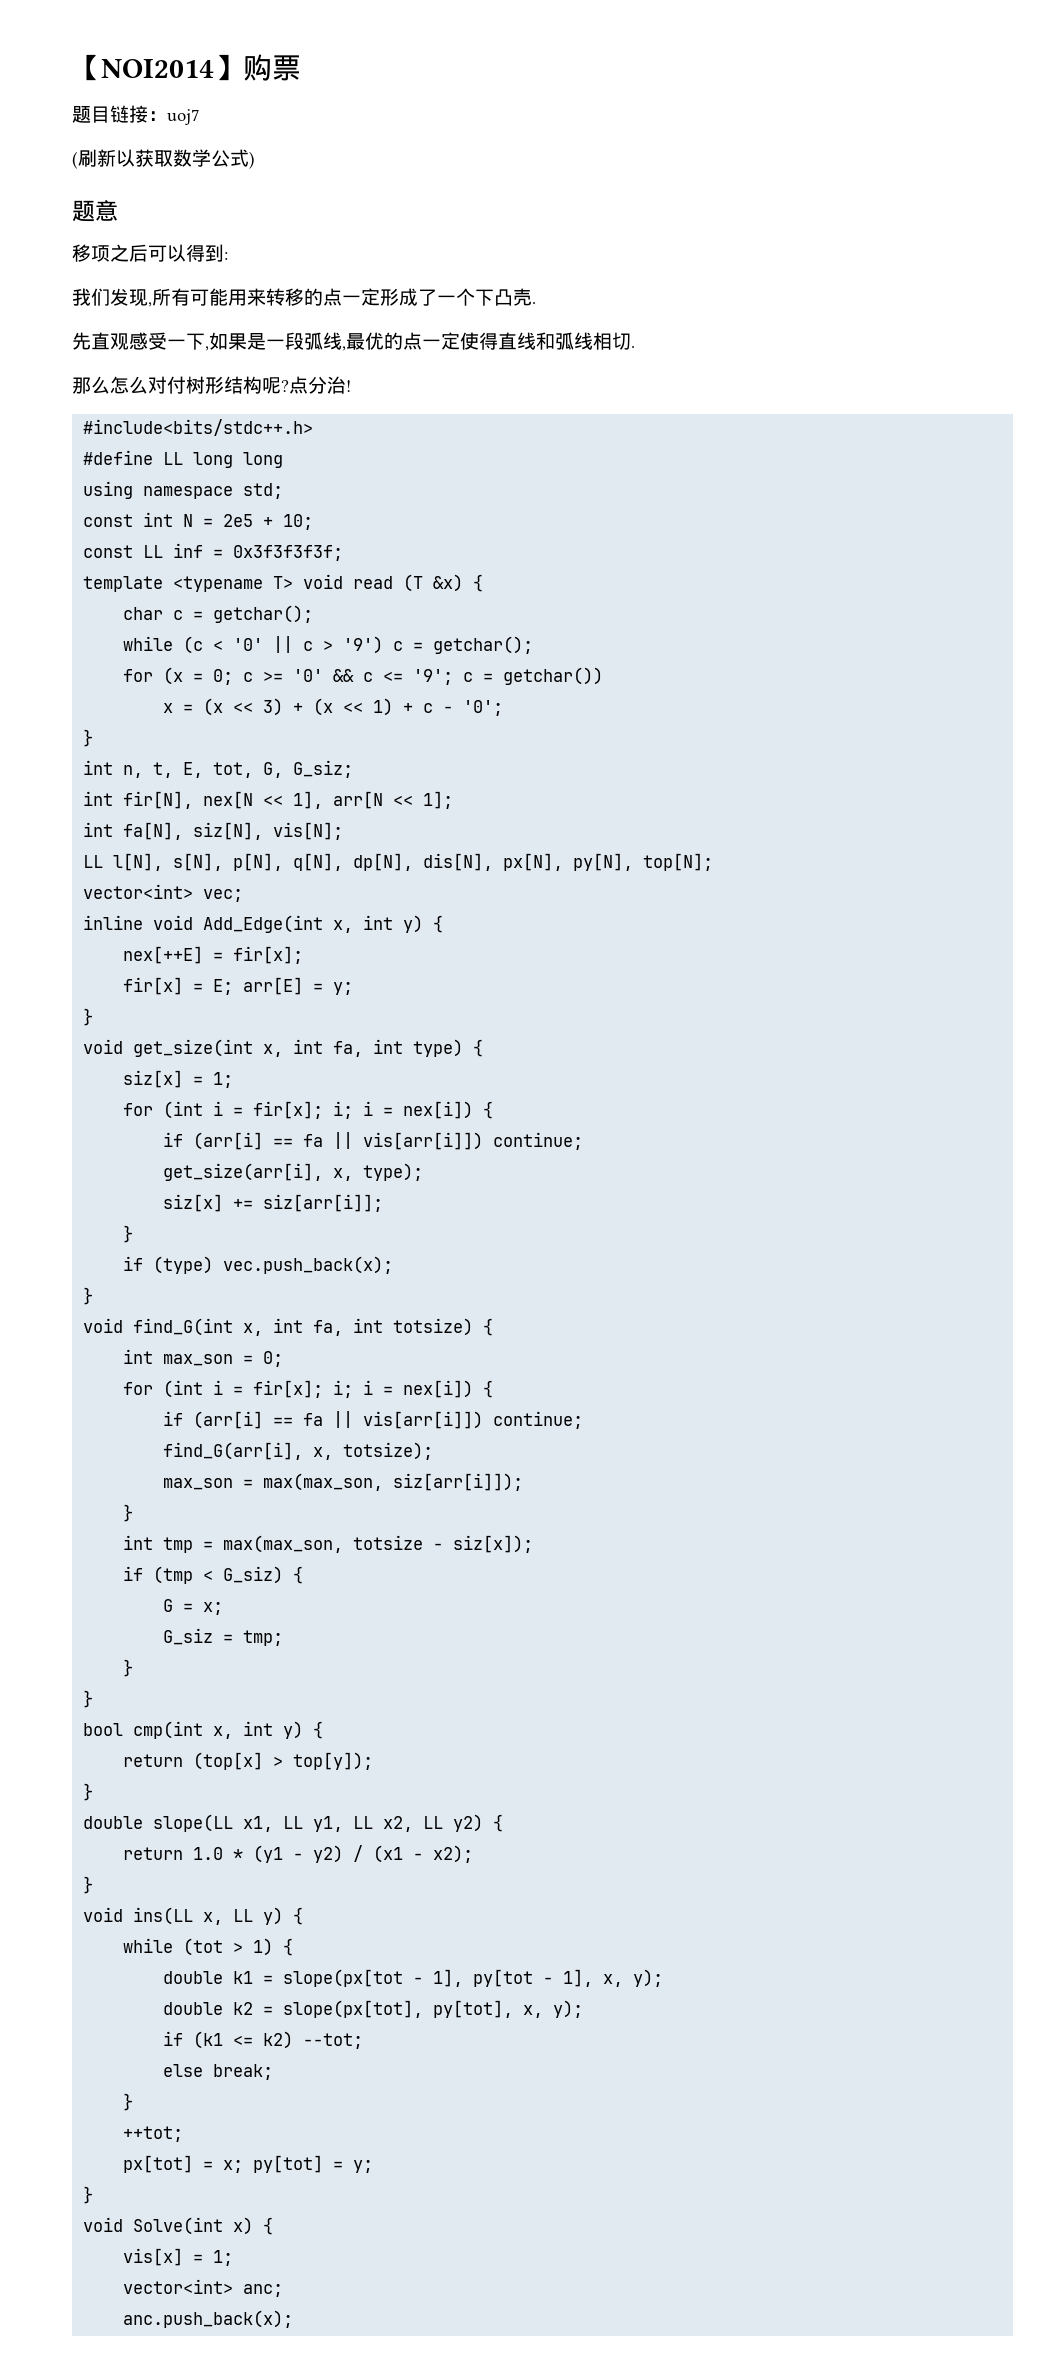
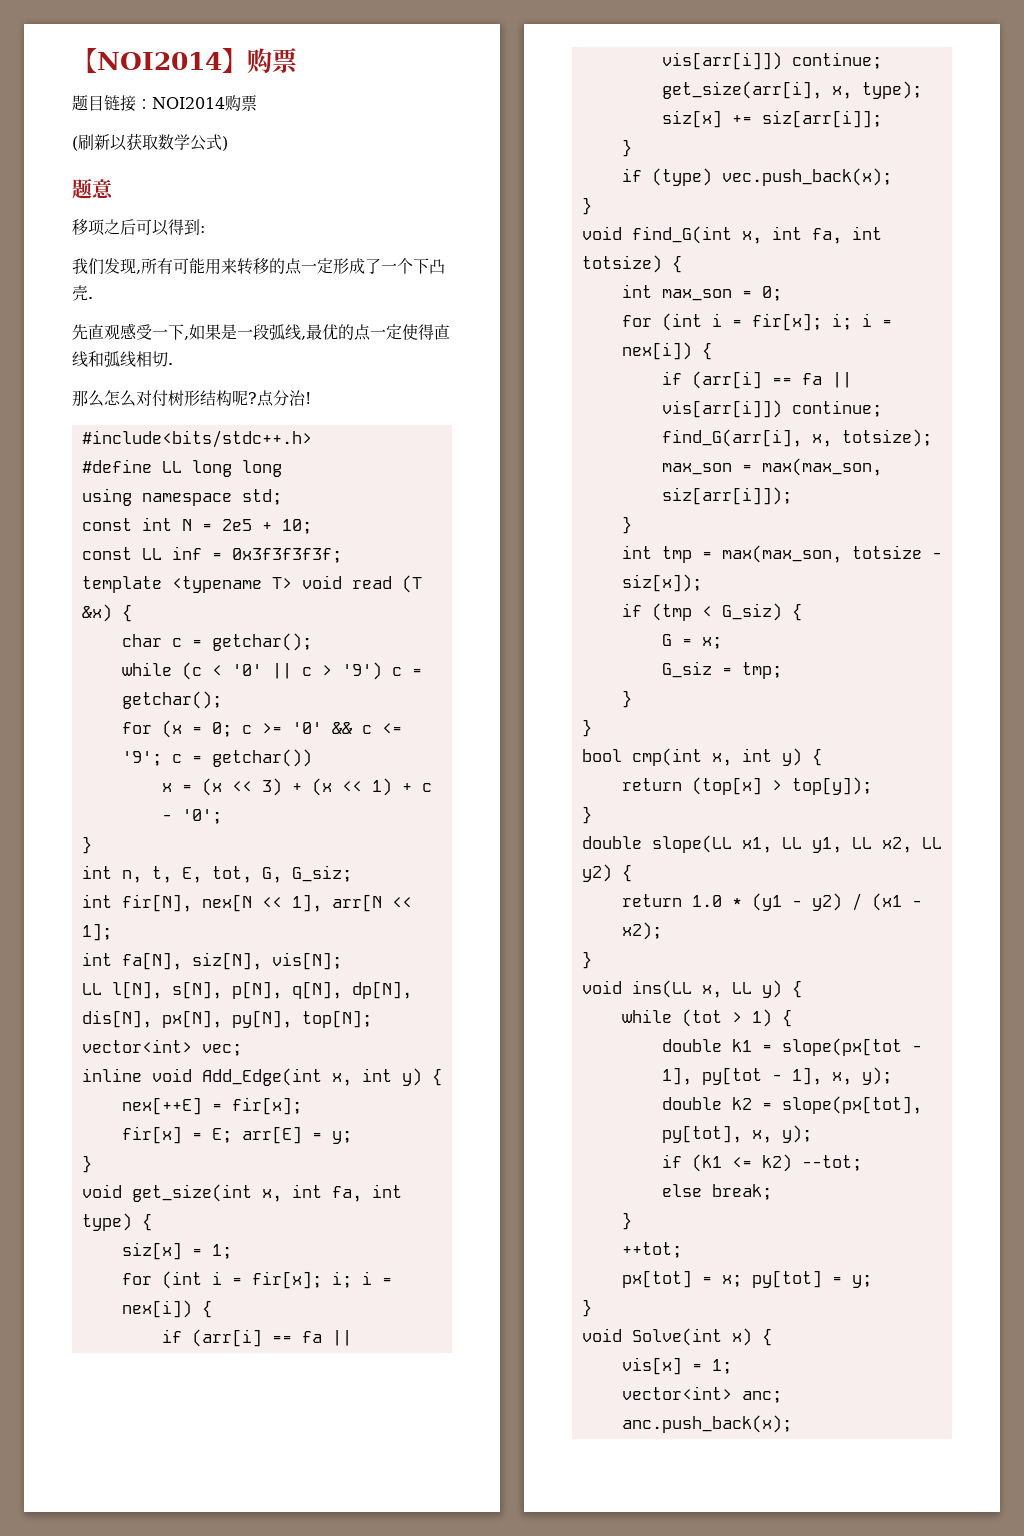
- 题目链接：uoj7
+ 题目链接：NOI2014购票

